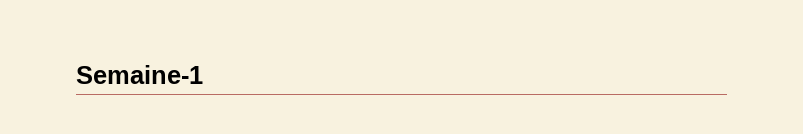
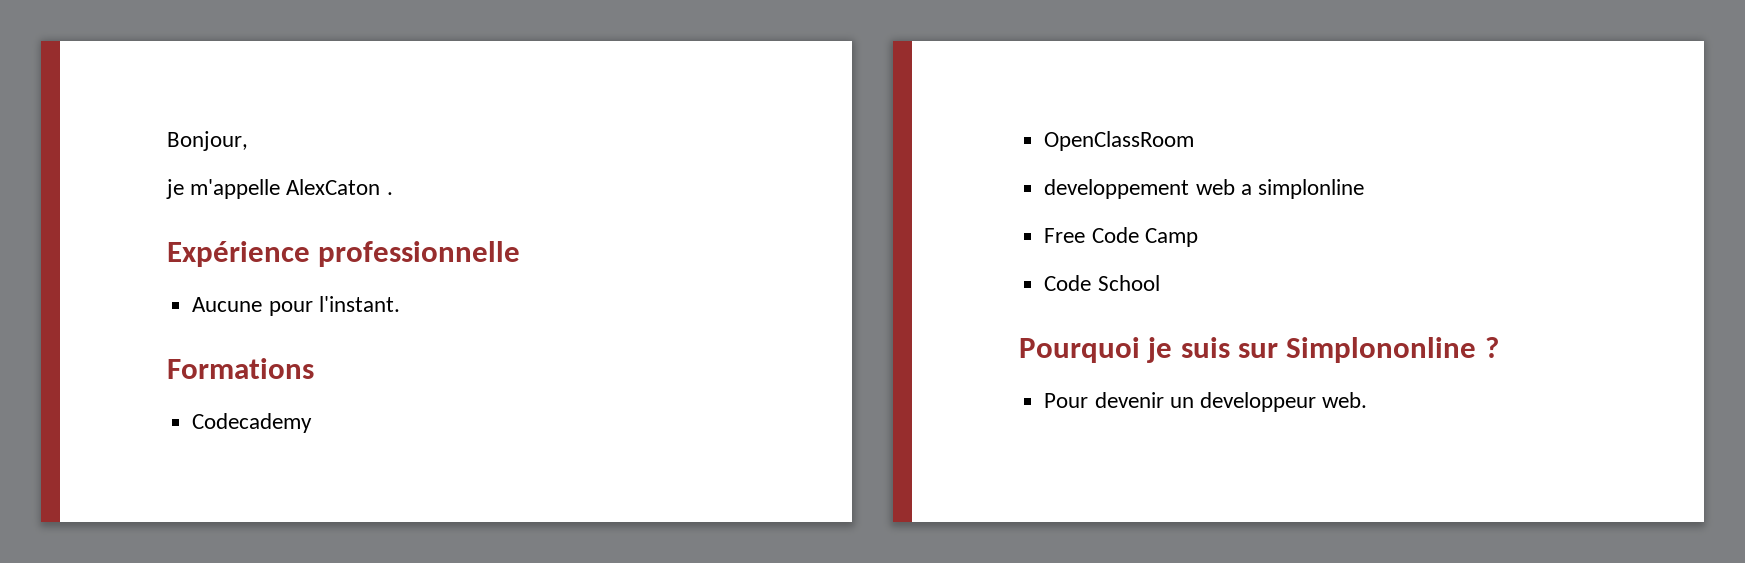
- Semaine-1
+ Bonjour,
+ je m'appelle AlexCaton .
+ Expérience professionnelle
+ Aucune pour l'instant.
+ Formations
+ Codecademy
+ OpenClassRoom
+ developpement web a simplonline
+ Free Code Camp
+ Code School
+ Pourquoi je suis sur Simplononline ?
+ Pour devenir un developpeur web.

